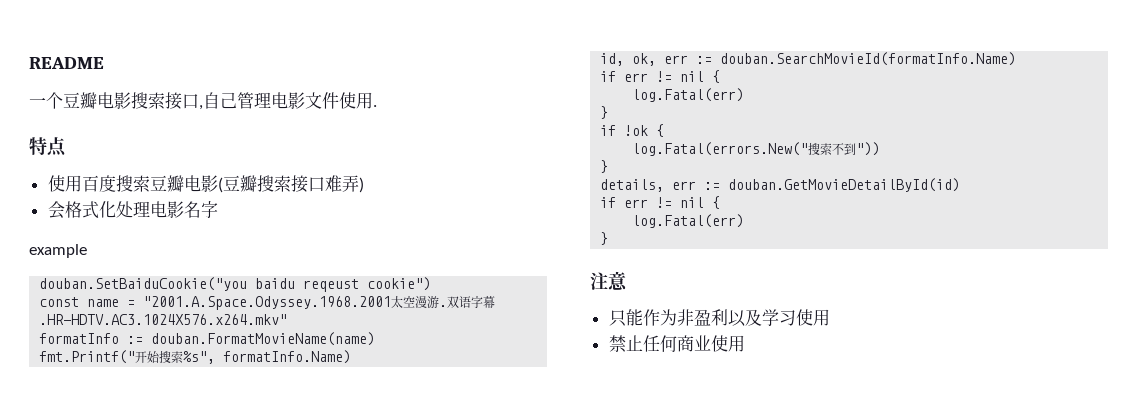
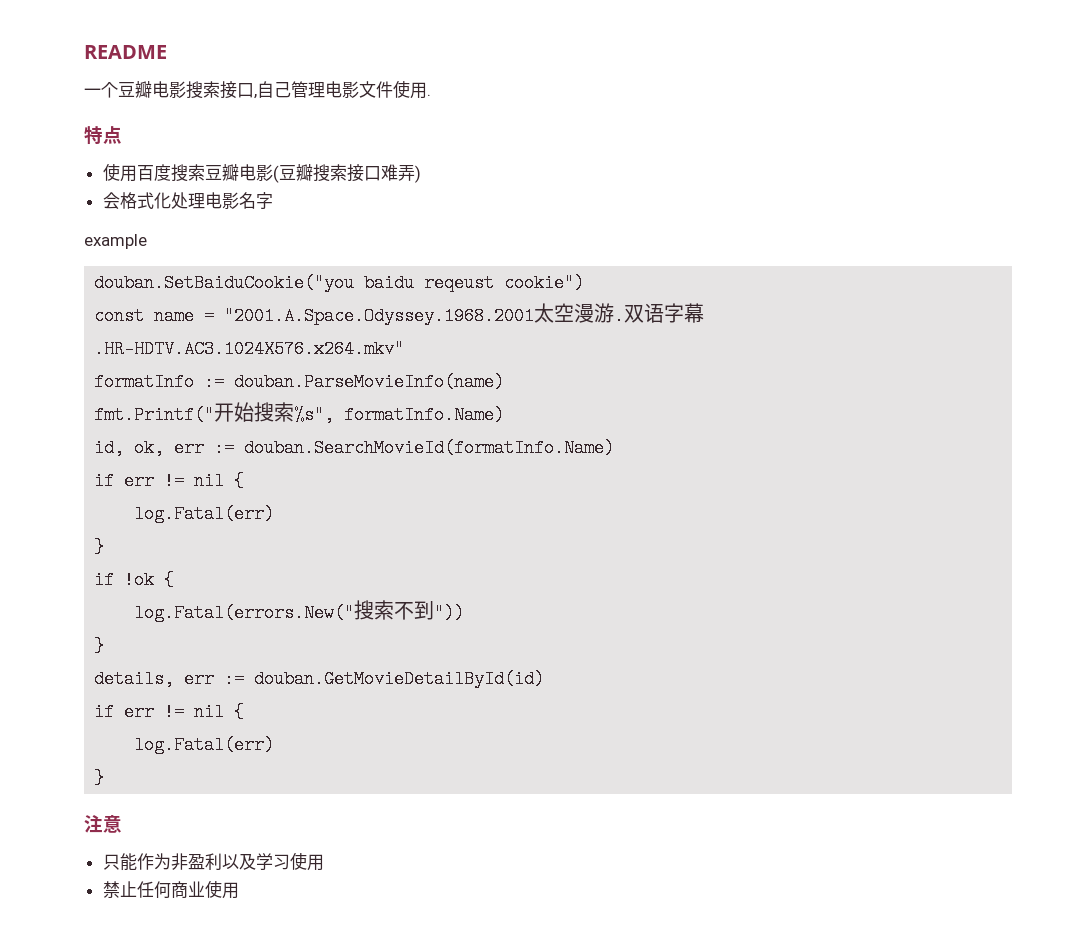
- formatInfo := douban.FormatMovieName(name)
+ formatInfo := douban.ParseMovieInfo(name)

